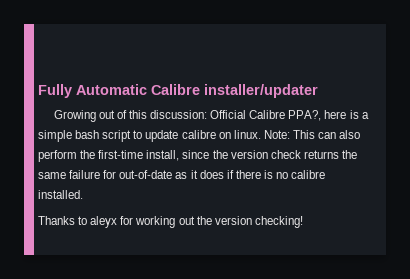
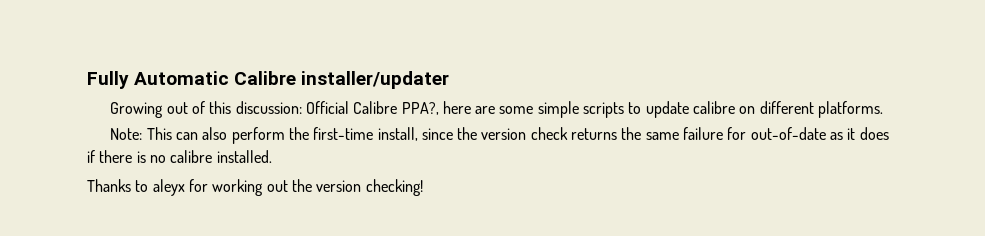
- Growing out of this discussion: Official Calibre PPA?, here is a simple bash script to update calibre on linux. Note: This can also perform the first-time install, since the version check returns the same failure for out-of-date as it does if there is no calibre installed.
+ Growing out of this discussion: Official Calibre PPA?, here are some simple scripts to update calibre on different platforms.
+ Note: This can also perform the first-time install, since the version check returns the same failure for out-of-date as it does if there is no calibre installed.

